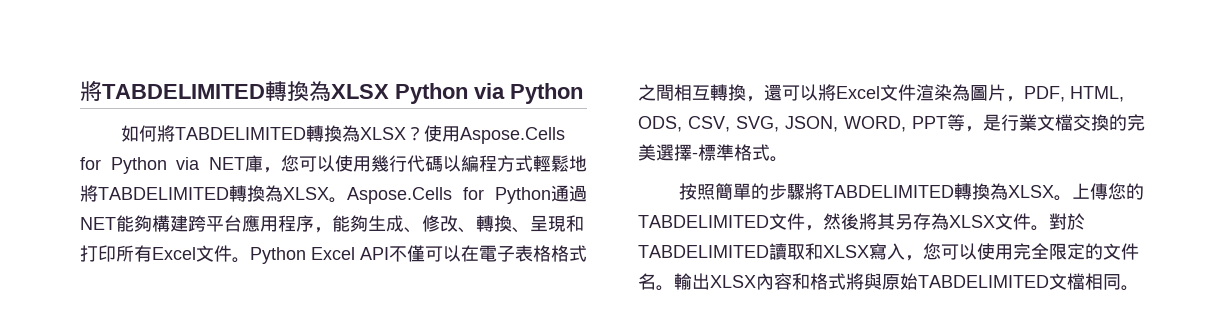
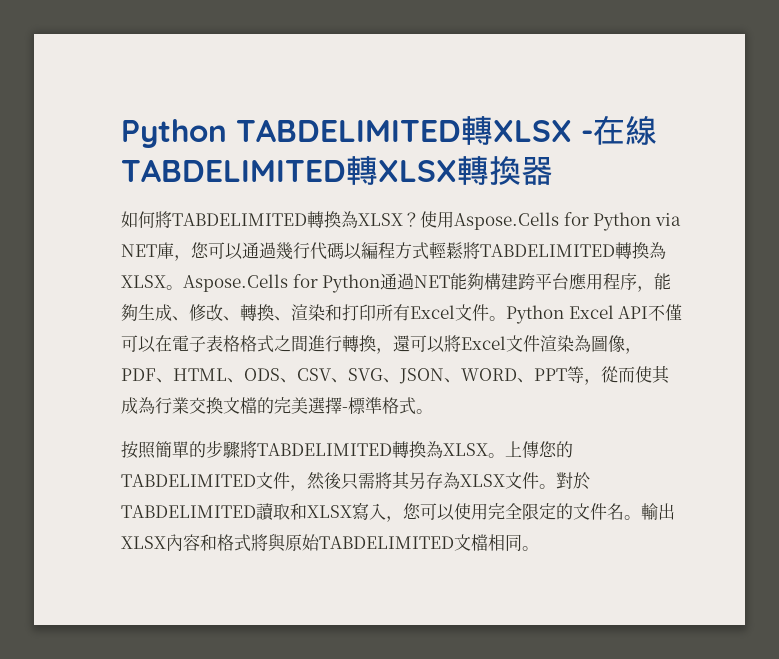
- 將TABDELIMITED轉換為XLSX Python via Python
+ Python TABDELIMITED轉XLSX -在線TABDELIMITED轉XLSX轉換器
- 使用Aspose.Cells for Python via NET庫，您可以使用幾行代碼以編程方式輕鬆地將TABDELIMITED轉換為XLSX。
+ 使用Aspose.Cells for Python via NET庫，您可以通過幾行代碼以編程方式輕鬆將TABDELIMITED轉換為XLSX。
- Aspose.Cells for Python通過NET能夠構建跨平台應用程序，能夠生成、修改、轉換、呈現和打印所有Excel文件。
+ Aspose.Cells for Python通過NET能夠構建跨平台應用程序，能夠生成、修改、轉換、渲染和打印所有Excel文件。
- Python Excel API不僅可以在電子表格格式之間相互轉換，還可以將Excel文件渲染為圖片，PDF, HTML, ODS, CSV, SVG, JSON, WORD, PPT等，是行業文檔交換的完美選擇-標準格式。
+ Python Excel API不僅可以在電子表格格式之間進行轉換，還可以將Excel文件渲染為圖像，PDF、HTML、ODS、CSV、SVG、JSON、WORD、PPT等，從而使其成為行業交換文檔的完美選擇-標準格式。
- 上傳您的TABDELIMITED文件，然後將其另存為XLSX文件。
+ 上傳您的TABDELIMITED文件，然後只需將其另存為XLSX文件。

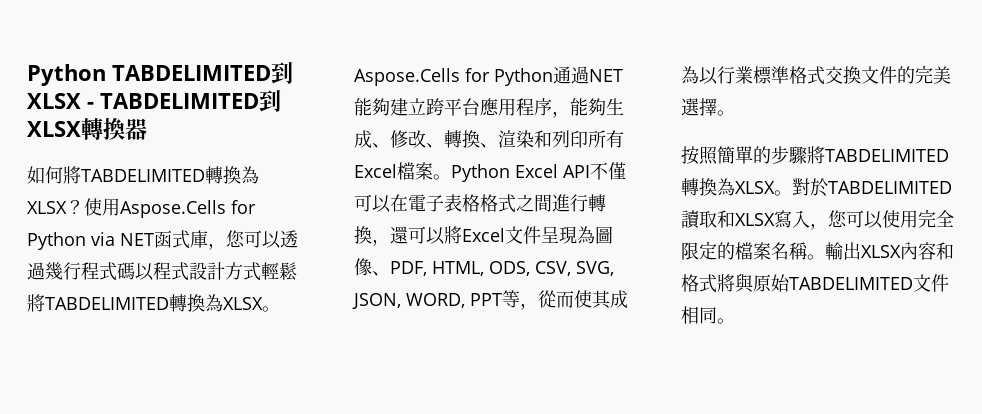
- Python TABDELIMITED轉XLSX -在線TABDELIMITED轉XLSX轉換器
+ Python TABDELIMITED到XLSX - TABDELIMITED到XLSX轉換器
- 使用Aspose.Cells for Python via NET庫，您可以通過幾行代碼以編程方式輕鬆將TABDELIMITED轉換為XLSX。
+ 使用Aspose.Cells for Python via NET函式庫，您可以透過幾行程式碼以程式設計方式輕鬆將TABDELIMITED轉換為XLSX。
- Aspose.Cells for Python通過NET能夠構建跨平台應用程序，能夠生成、修改、轉換、渲染和打印所有Excel文件。
+ Aspose.Cells for Python通過NET能夠建立跨平台應用程序，能夠生成、修改、轉換、渲染和列印所有Excel檔案。
- Python Excel API不僅可以在電子表格格式之間進行轉換，還可以將Excel文件渲染為圖像，PDF、HTML、ODS、CSV、SVG、JSON、WORD、PPT等，從而使其成為行業交換文檔的完美選擇-標準格式。
+ Python Excel API不僅可以在電子表格格式之間進行轉換，還可以將Excel文件呈現為圖像、PDF, HTML, ODS, CSV, SVG, JSON, WORD, PPT等，從而使其成為以行業標準格式交換文件的完美選擇。
- 上傳您的TABDELIMITED文件，然後只需將其另存為XLSX文件。
- 對於TABDELIMITED讀取和XLSX寫入，您可以使用完全限定的文件名。
+ 對於TABDELIMITED讀取和XLSX寫入，您可以使用完全限定的檔案名稱。
- 輸出XLSX內容和格式將與原始TABDELIMITED文檔相同。
+ 輸出XLSX內容和格式將與原始TABDELIMITED文件相同。

